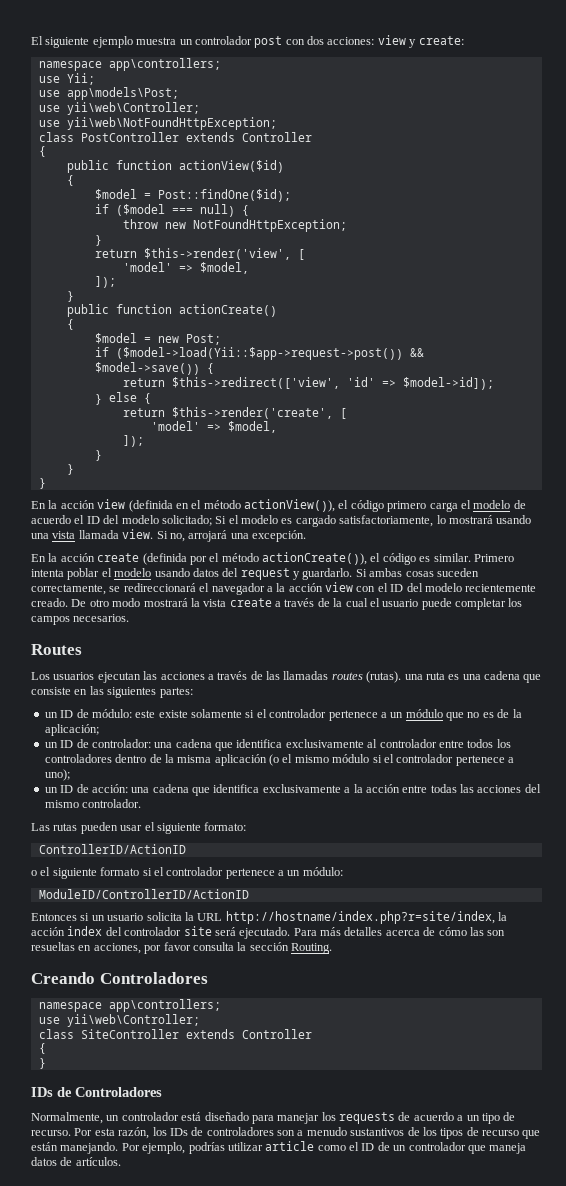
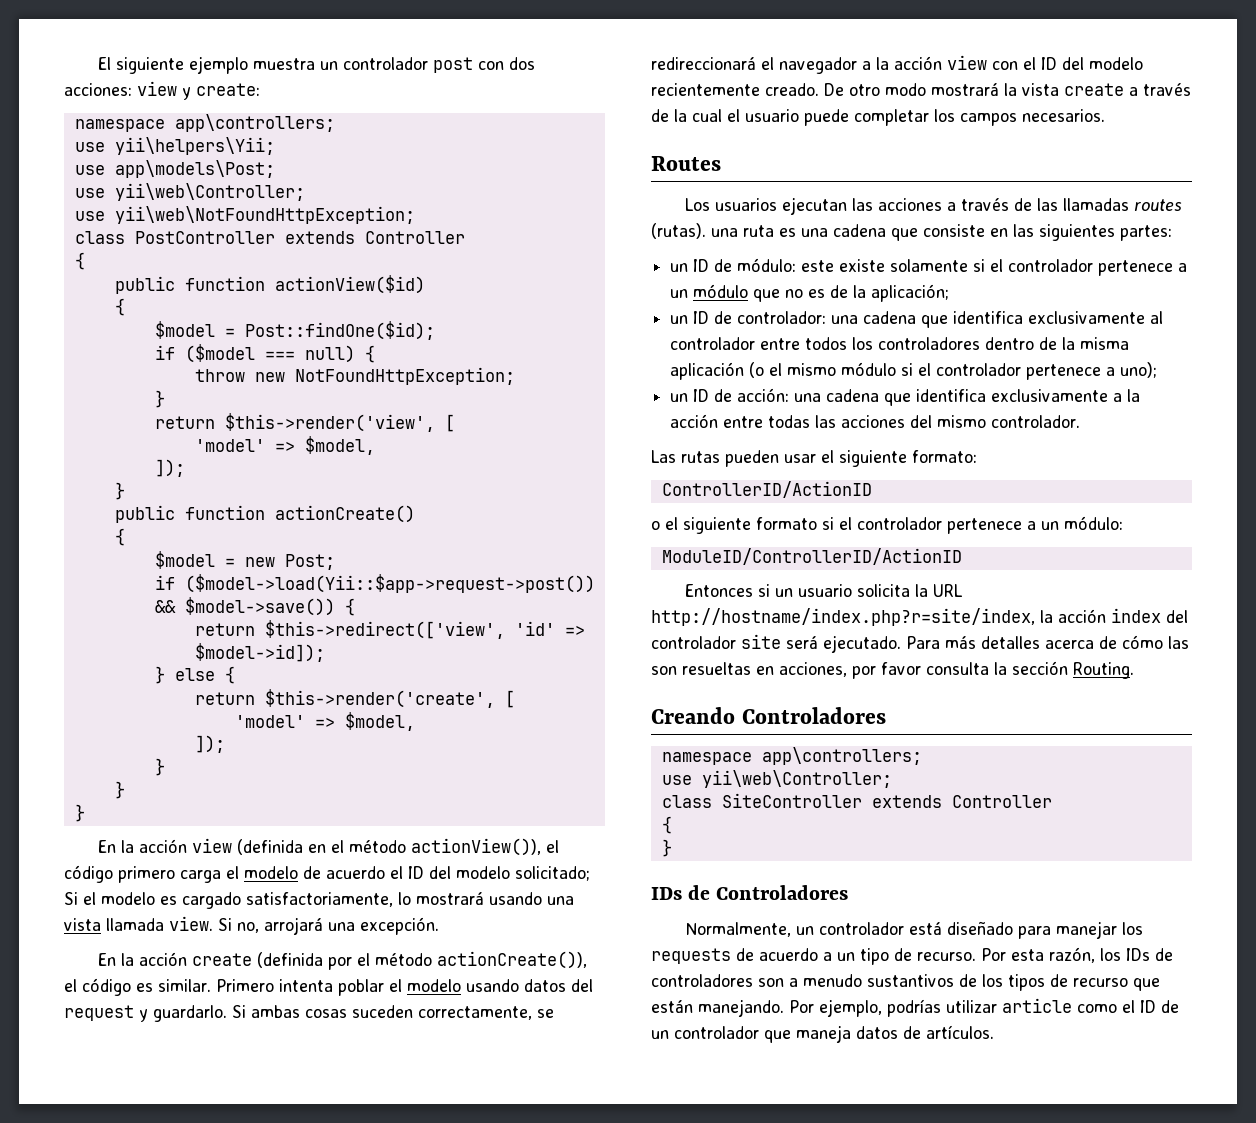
- use Yii;
+ use yii\helpers\Yii;

